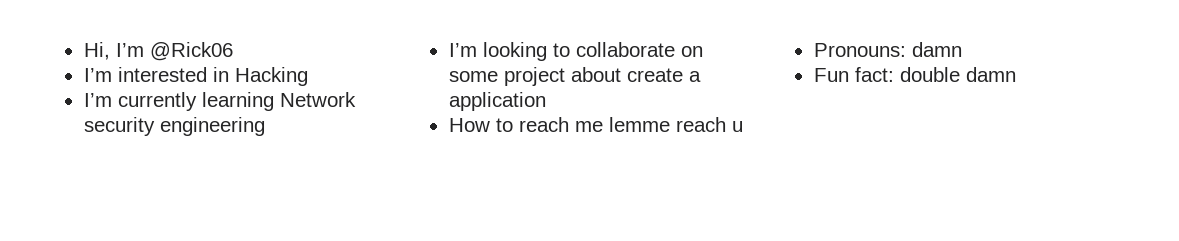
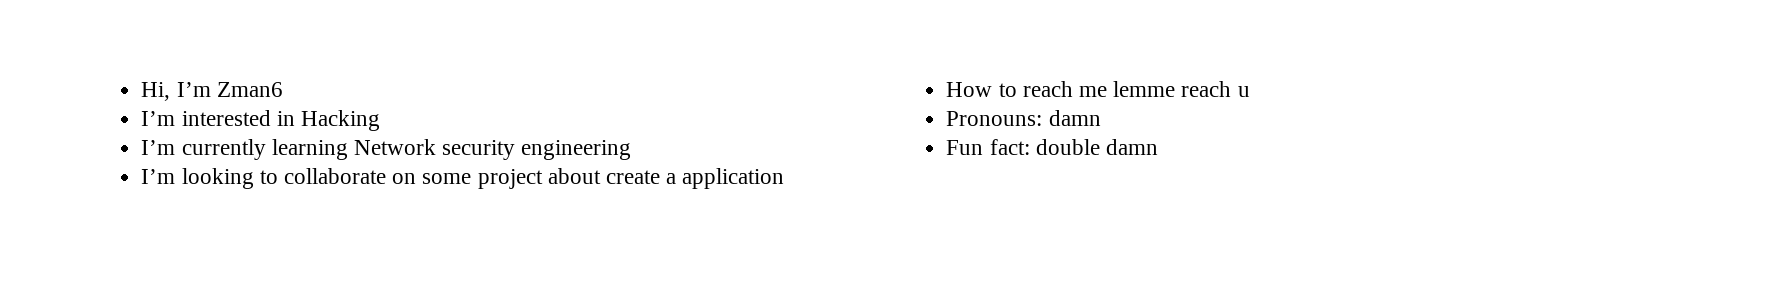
- Hi, I’m @Rick06
+ Hi, I’m Zman6

